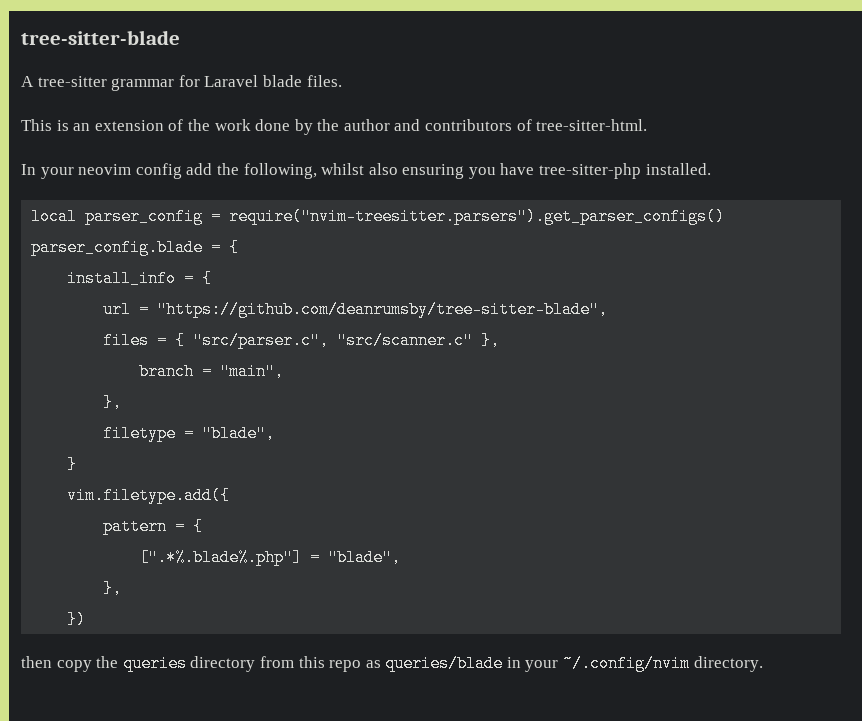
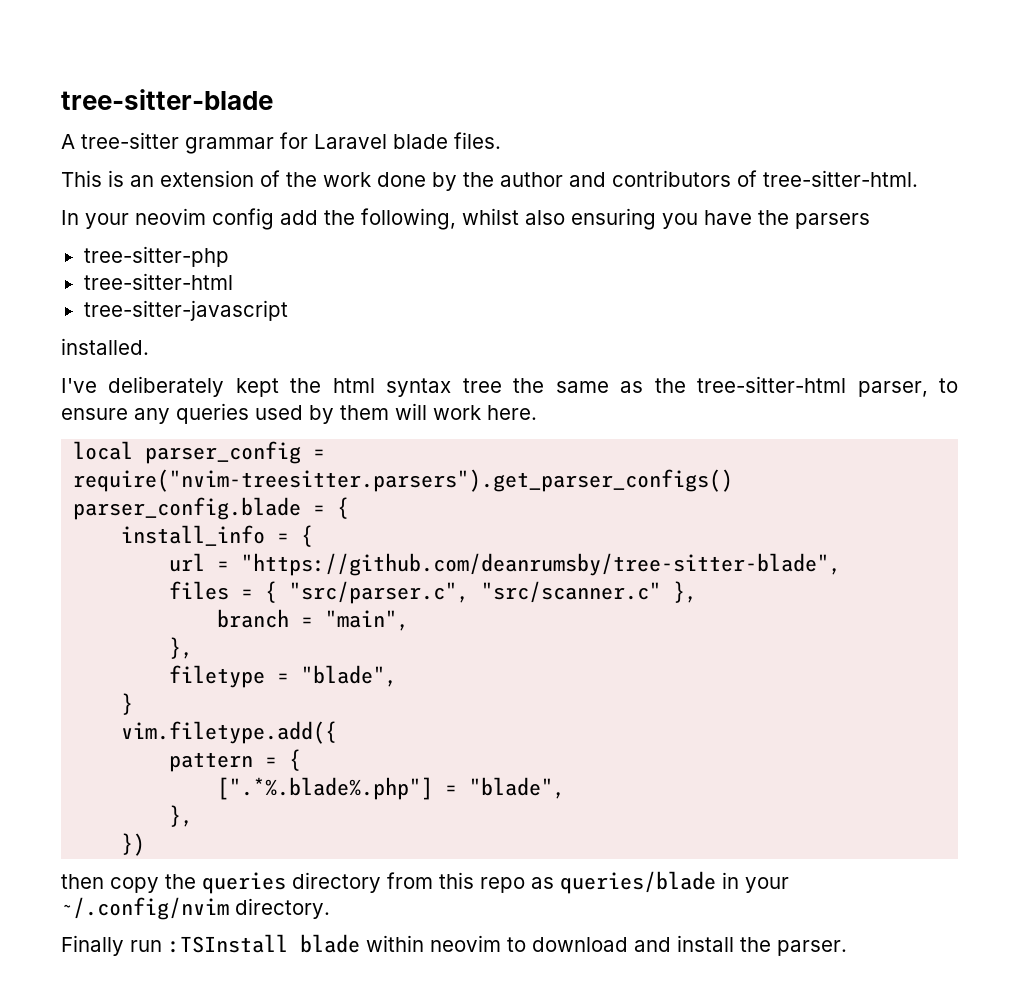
- In your neovim config add the following, whilst also ensuring you have tree-sitter-php installed.
+ In your neovim config add the following, whilst also ensuring you have the parsers
+ tree-sitter-php
+ tree-sitter-html
+ tree-sitter-javascript
+ installed.
+ I've deliberately kept the html syntax tree the same as the tree-sitter-html parser, to ensure any queries used by them will work here.
+ Finally run :TSInstall blade within neovim to download and install the parser.

